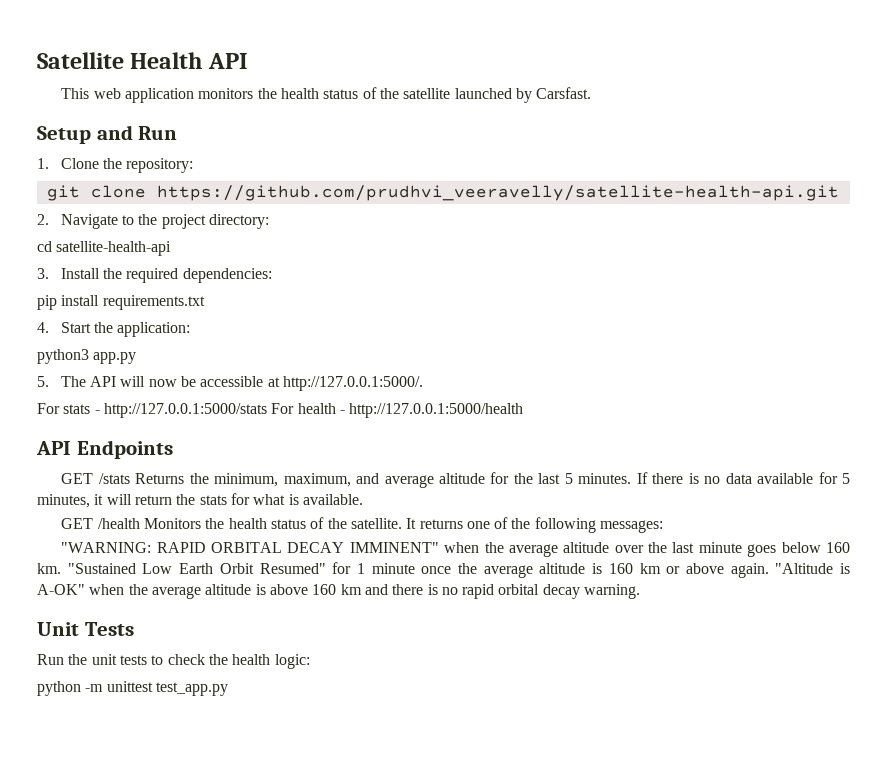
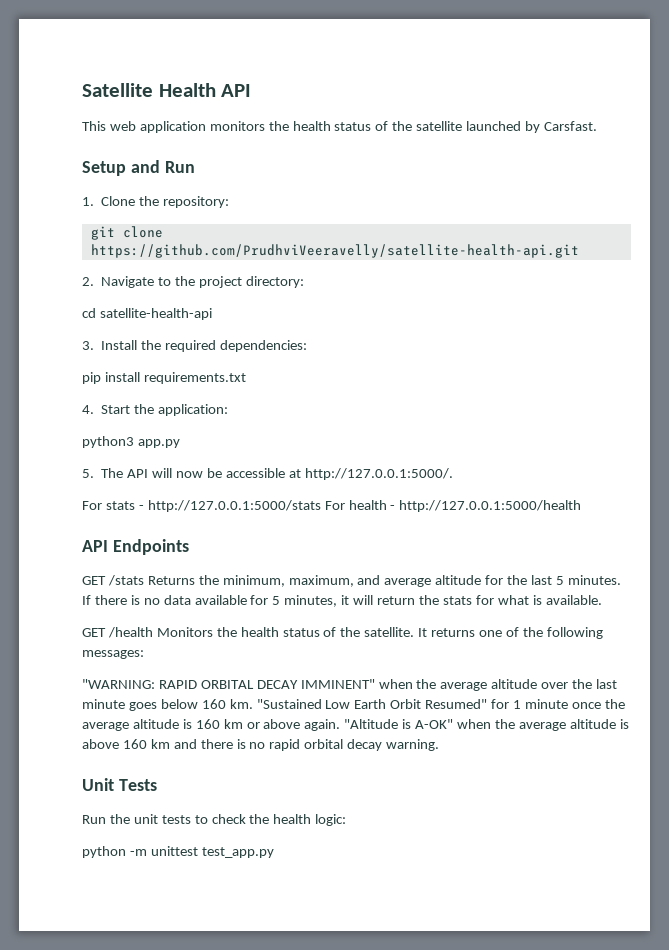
- git clone https://github.com/prudhvi_veeravelly/satellite-health-api.git
+ git clone https://github.com/PrudhviVeeravelly/satellite-health-api.git

